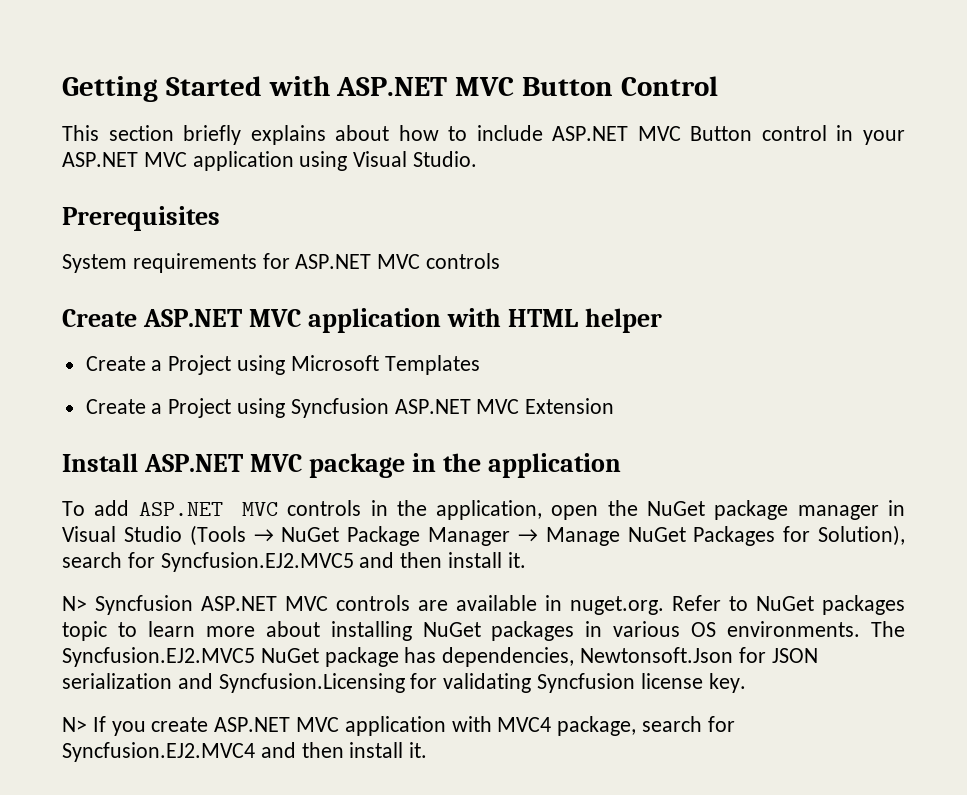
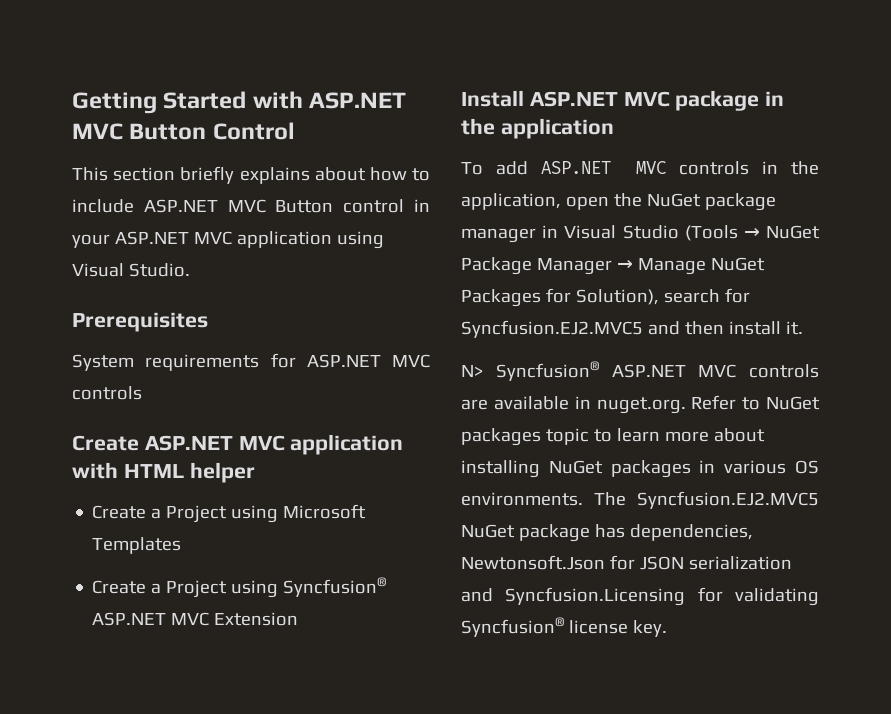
- Create a Project using Syncfusion ASP.NET MVC Extension
+ Create a Project using Syncfusion® ASP.NET MVC Extension
- N> Syncfusion ASP.NET MVC controls are available in nuget.org. Refer to NuGet packages topic to learn more about installing NuGet packages in various OS environments.
+ N> Syncfusion® ASP.NET MVC controls are available in nuget.org. Refer to NuGet packages topic to learn more about installing NuGet packages in various OS environments.
- The Syncfusion.EJ2.MVC5 NuGet package has dependencies, Newtonsoft.Json for JSON serialization and Syncfusion.Licensing for validating Syncfusion license key.
+ The Syncfusion.EJ2.MVC5 NuGet package has dependencies, Newtonsoft.Json for JSON serialization and Syncfusion.Licensing for validating Syncfusion® license key.
- N> If you create ASP.NET MVC application with MVC4 package, search for Syncfusion.EJ2.MVC4 and then install it.

